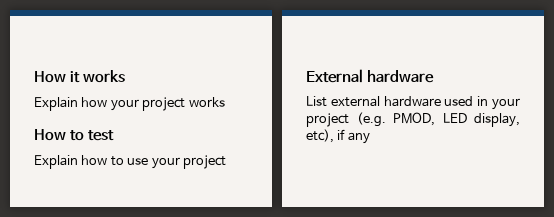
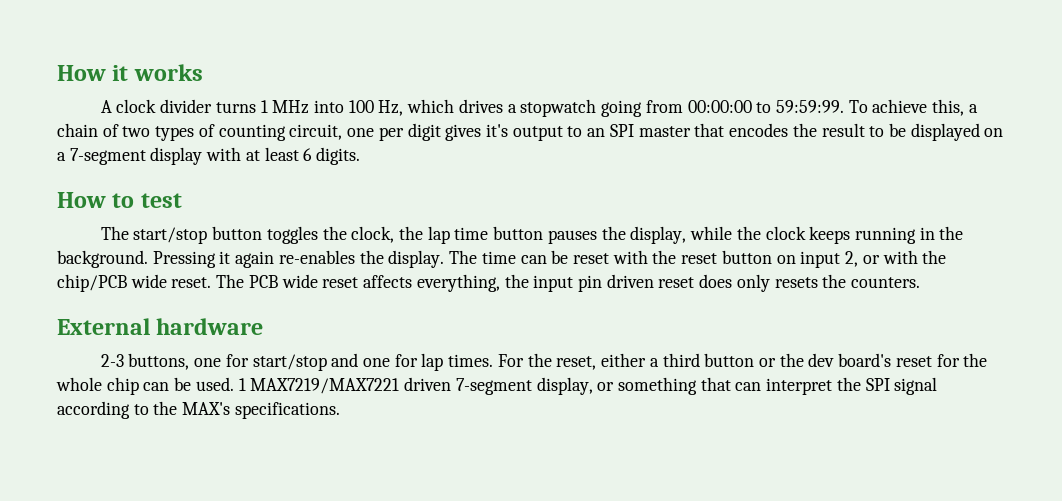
- Explain how your project works
+ A clock divider turns 1 MHz into 100 Hz, which drives a stopwatch going from 00:00:00 to 59:59:99. To achieve this, a chain of two types of counting circuit, one per digit gives it's output to an SPI master that encodes the result to be displayed on a 7-segment display with at least 6 digits.
  How to test
- Explain how to use your project
+ The start/stop button toggles the clock, the lap time button pauses the display, while the clock keeps running in the background. Pressing it again re-enables the display. The time can be reset with the reset button on input 2, or with the chip/PCB wide reset. The PCB wide reset affects everything, the input pin driven reset does only resets the counters.
  External hardware
- List external hardware used in your project (e.g. PMOD, LED display, etc), if any
+ 2-3 buttons, one for start/stop and one for lap times. For the reset, either a third button or the dev board's reset for the whole chip can be used. 1 MAX7219/MAX7221 driven 7-segment display, or something that can interpret the SPI signal according to the MAX's specifications.

